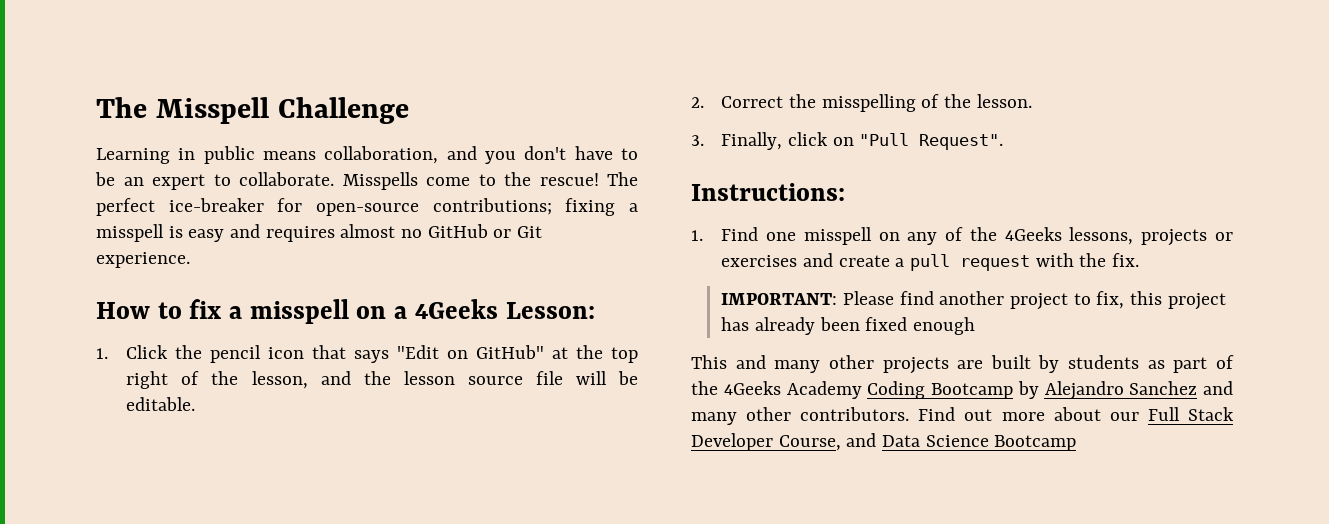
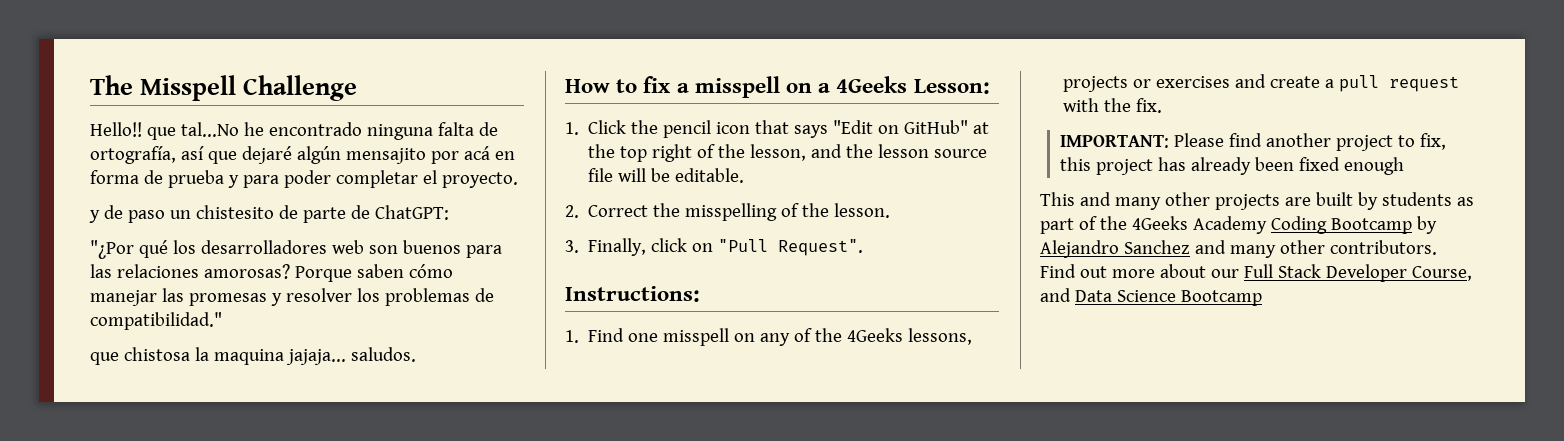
- Learning in public means collaboration, and you don't have to be an expert to collaborate. Misspells come to the rescue! The perfect ice-breaker for open-source contributions; fixing a misspell is easy and requires almost no GitHub or Git experience.
+ Hello!! que tal...No he encontrado ninguna falta de ortografía, así que dejaré algún mensajito por acá en forma de prueba y para poder completar el proyecto.
+ y de paso un chistesito de parte de ChatGPT:
+ "¿Por qué los desarrolladores web son buenos para las relaciones amorosas? Porque saben cómo manejar las promesas y resolver los problemas de compatibilidad."
+ que chistosa la maquina jajaja... saludos.

